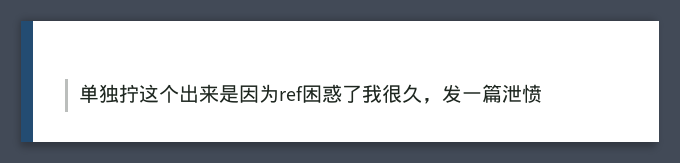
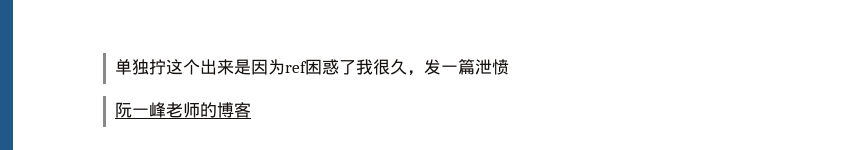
+ 阮一峰老师的博客

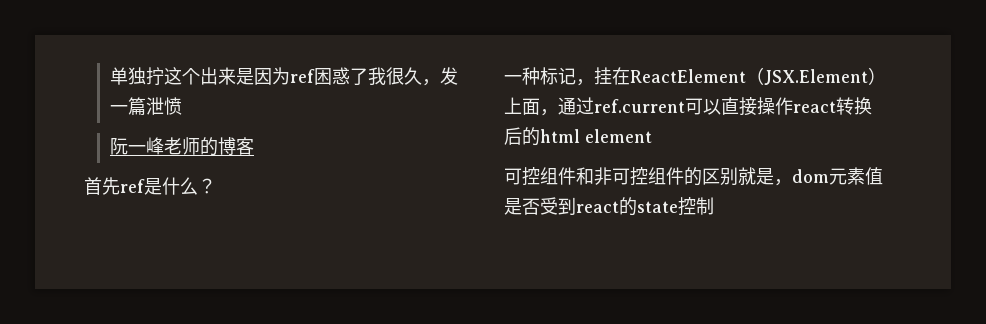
+ 首先ref是什么？
+ 一种标记，挂在ReactElement（JSX.Element）上面，通过ref.current可以直接操作react转换后的html element
+ 可控组件和非可控组件的区别就是，dom元素值是否受到react的state控制

